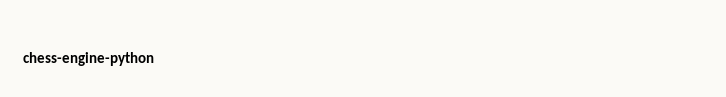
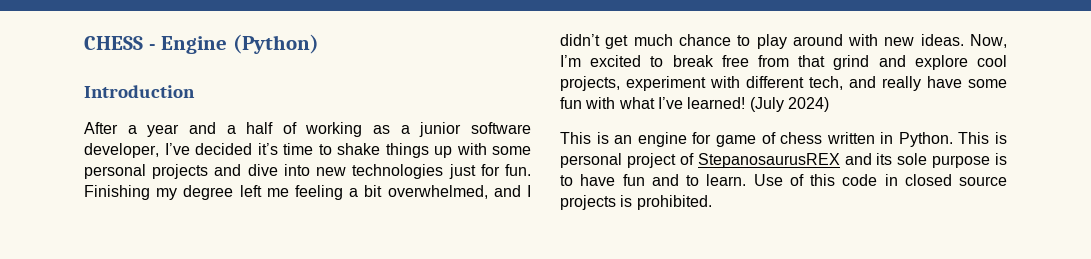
- chess-engine-python
+ CHESS - Engine (Python)
+ Introduction
+ After a year and a half of working as a junior software developer, I’ve decided it’s time to shake things up with some personal projects and dive into new technologies just for fun. Finishing my degree left me feeling a bit overwhelmed, and I didn’t get much chance to play around with new ideas. Now, I’m excited to break free from that grind and explore cool projects, experiment with different tech, and really have some fun with what I’ve learned! (July 2024)
+ This is an engine for game of chess written in Python. This is personal project of StepanosaurusREX and its sole purpose is to have fun and to learn. Use of this code in closed source projects is prohibited.

